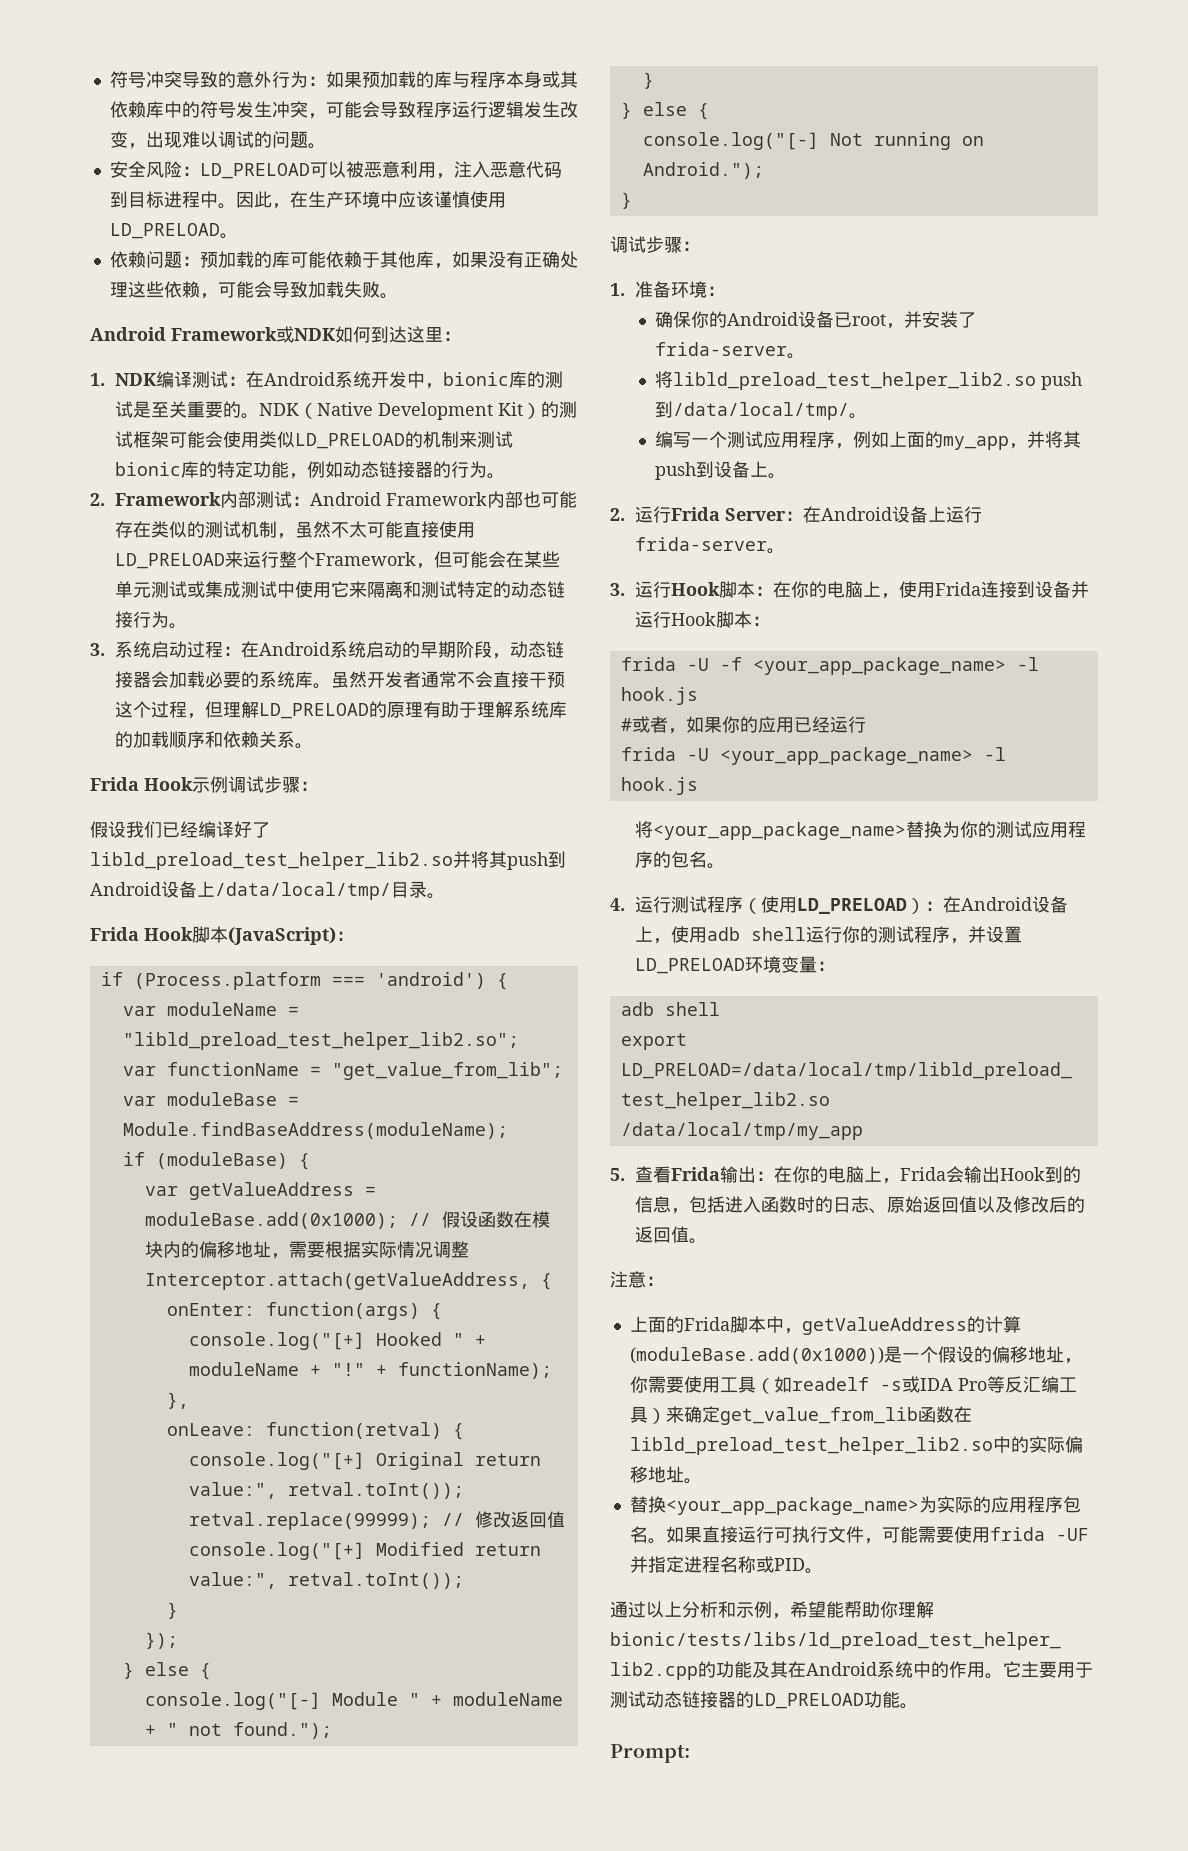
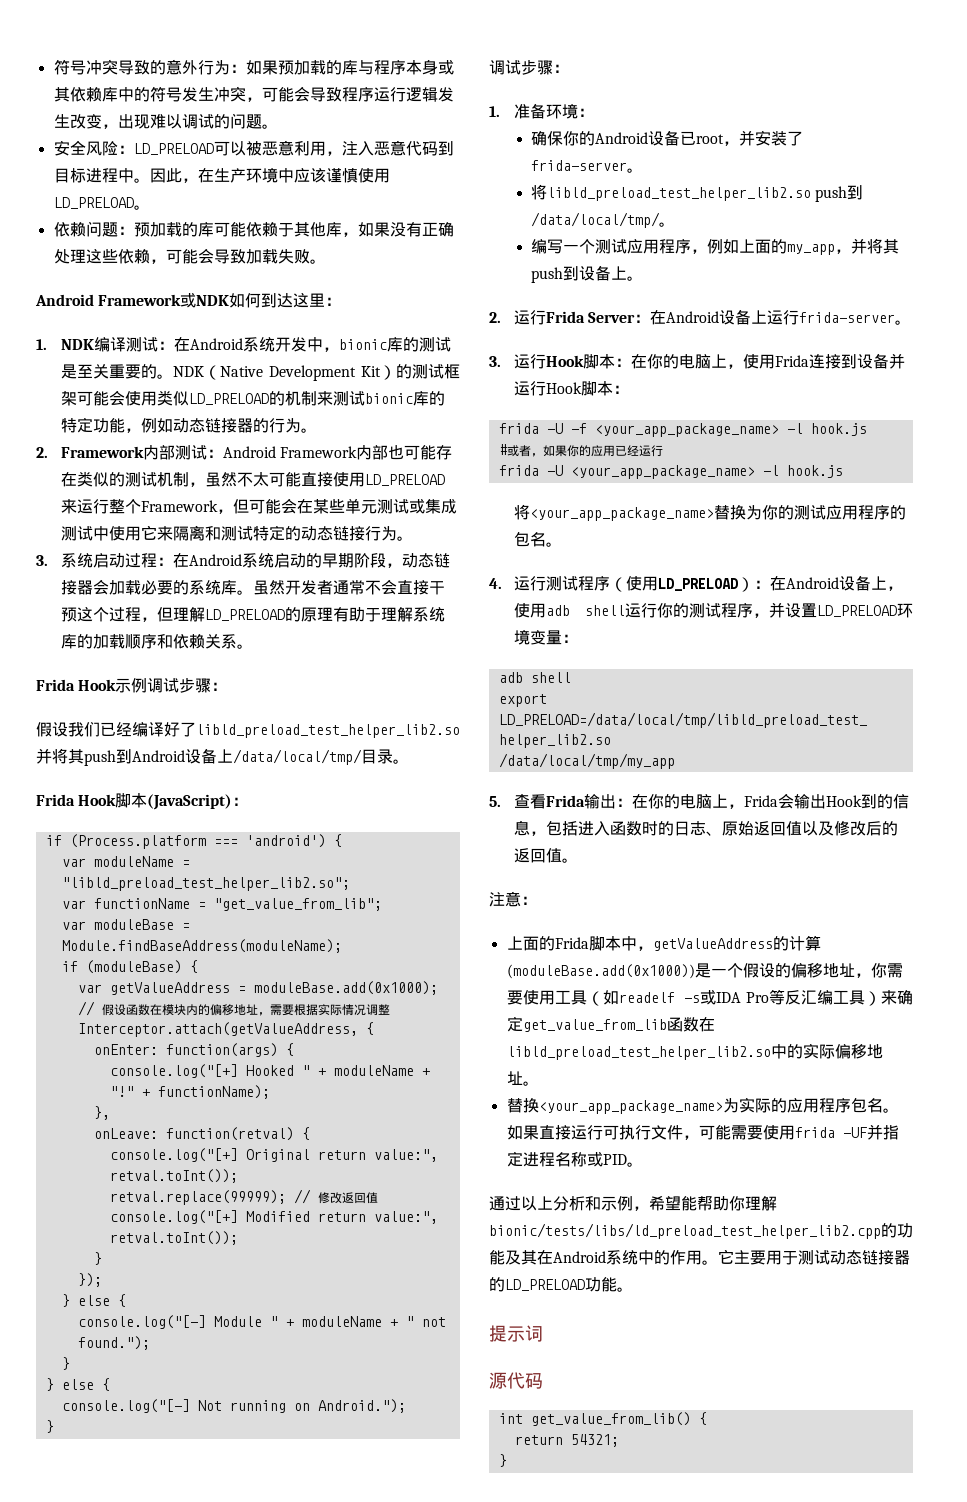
- Prompt:
+ 提示词
+ 源代码
+ int get_value_from_lib() {
+ return 54321;
+ }

